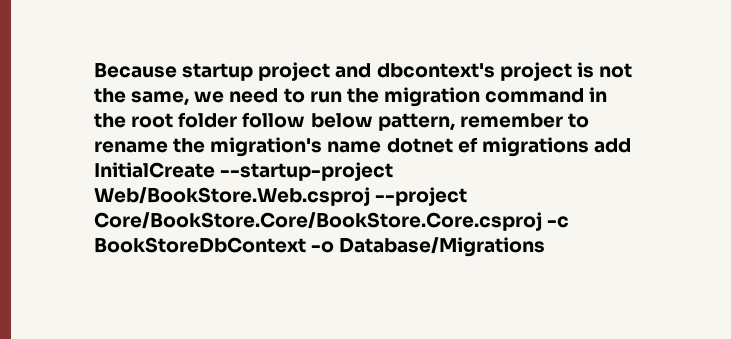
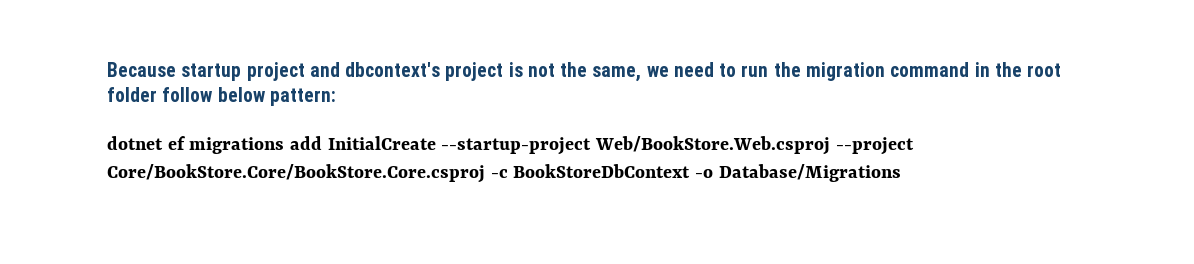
- Because startup project and dbcontext's project is not the same, we need to run the migration command in the root folder follow below pattern, remember to rename the migration's name dotnet ef migrations add InitialCreate --startup-project Web/BookStore.Web.csproj --project Core/BookStore.Core/BookStore.Core.csproj -c BookStoreDbContext -o Database/Migrations
+ Because startup project and dbcontext's project is not the same, we need to run the migration command in the root folder follow below pattern:
+ dotnet ef migrations add InitialCreate --startup-project Web/BookStore.Web.csproj --project Core/BookStore.Core/BookStore.Core.csproj -c BookStoreDbContext -o Database/Migrations

